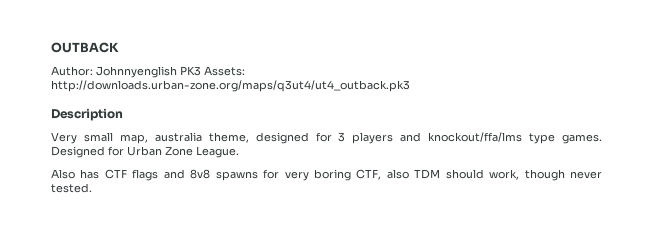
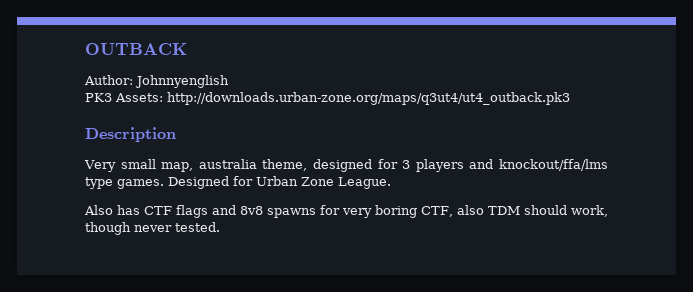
- Author: Johnnyenglish PK3 Assets: http://downloads.urban-zone.org/maps/q3ut4/ut4_outback.pk3
+ Author: Johnnyenglish
+ PK3 Assets: http://downloads.urban-zone.org/maps/q3ut4/ut4_outback.pk3

